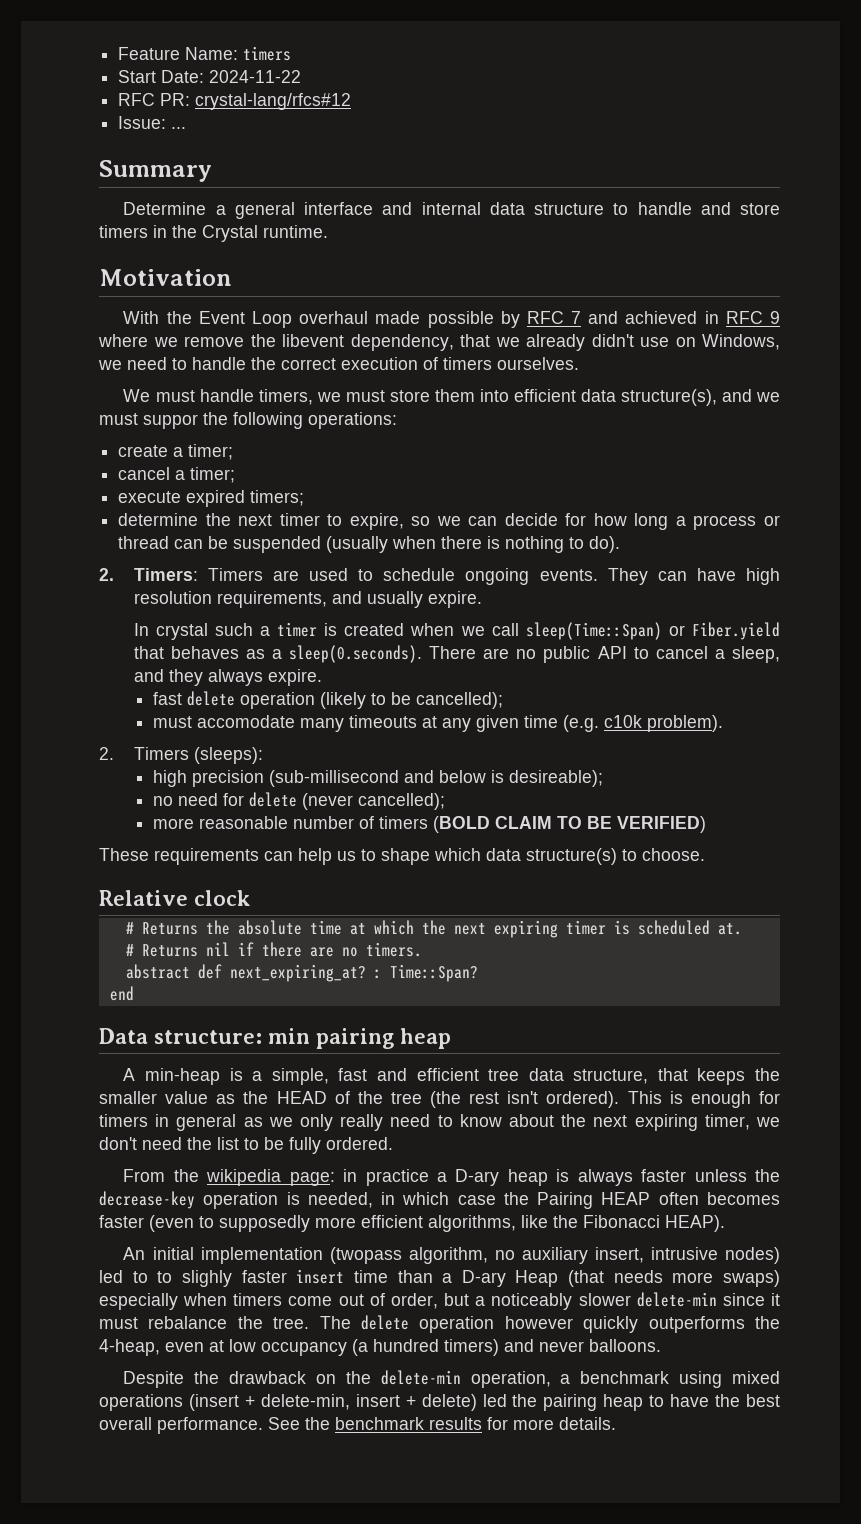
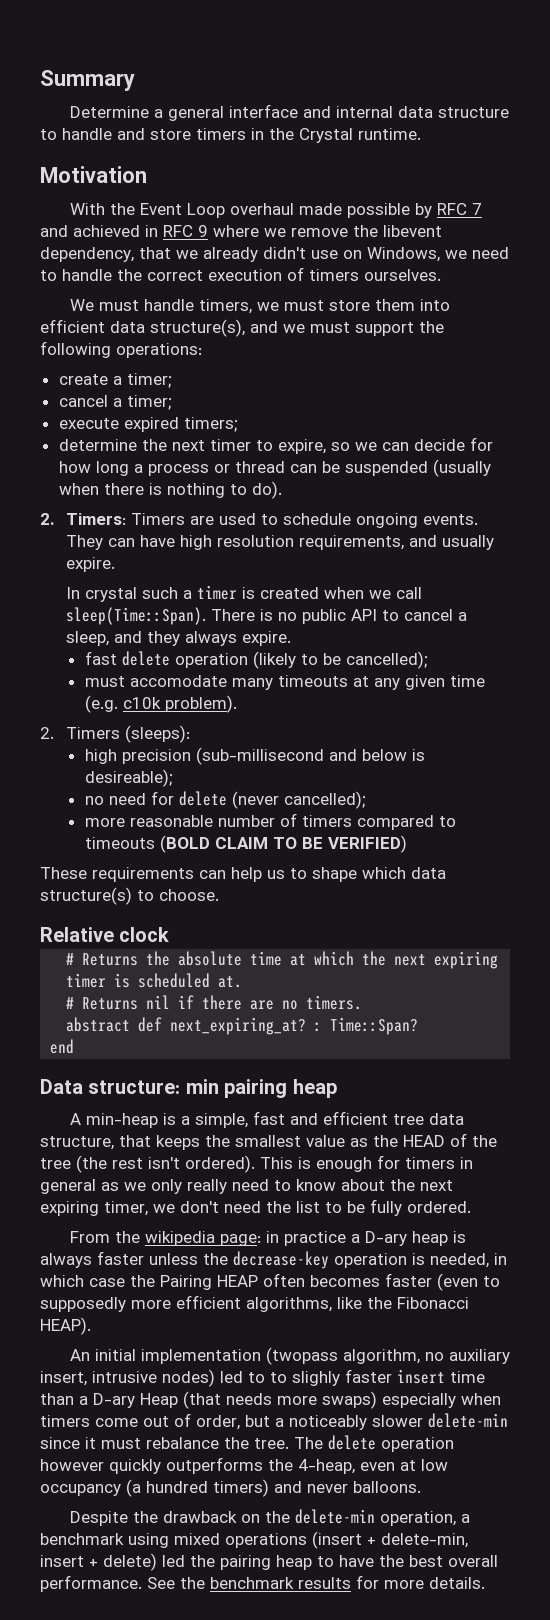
- Feature Name: timers
- Start Date: 2024-11-22
- RFC PR: crystal-lang/rfcs#12
- Issue: ...
- We must handle timers, we must store them into efficient data structure(s), and we must suppor the following operations:
+ We must handle timers, we must store them into efficient data structure(s), and we must support the following operations:
- In crystal such a timer is created when we call sleep(Time::Span) or Fiber.yield that behaves as a sleep(0.seconds). There are no public API to cancel a sleep, and they always expire.
+ In crystal such a timer is created when we call sleep(Time::Span). There is no public API to cancel a sleep, and they always expire.
- more reasonable number of timers (BOLD CLAIM TO BE VERIFIED)
+ more reasonable number of timers compared to timeouts (BOLD CLAIM TO BE VERIFIED)
- A min-heap is a simple, fast and efficient tree data structure, that keeps the smaller value as the HEAD of the tree (the rest isn't ordered).
+ A min-heap is a simple, fast and efficient tree data structure, that keeps the smallest value as the HEAD of the tree (the rest isn't ordered).

